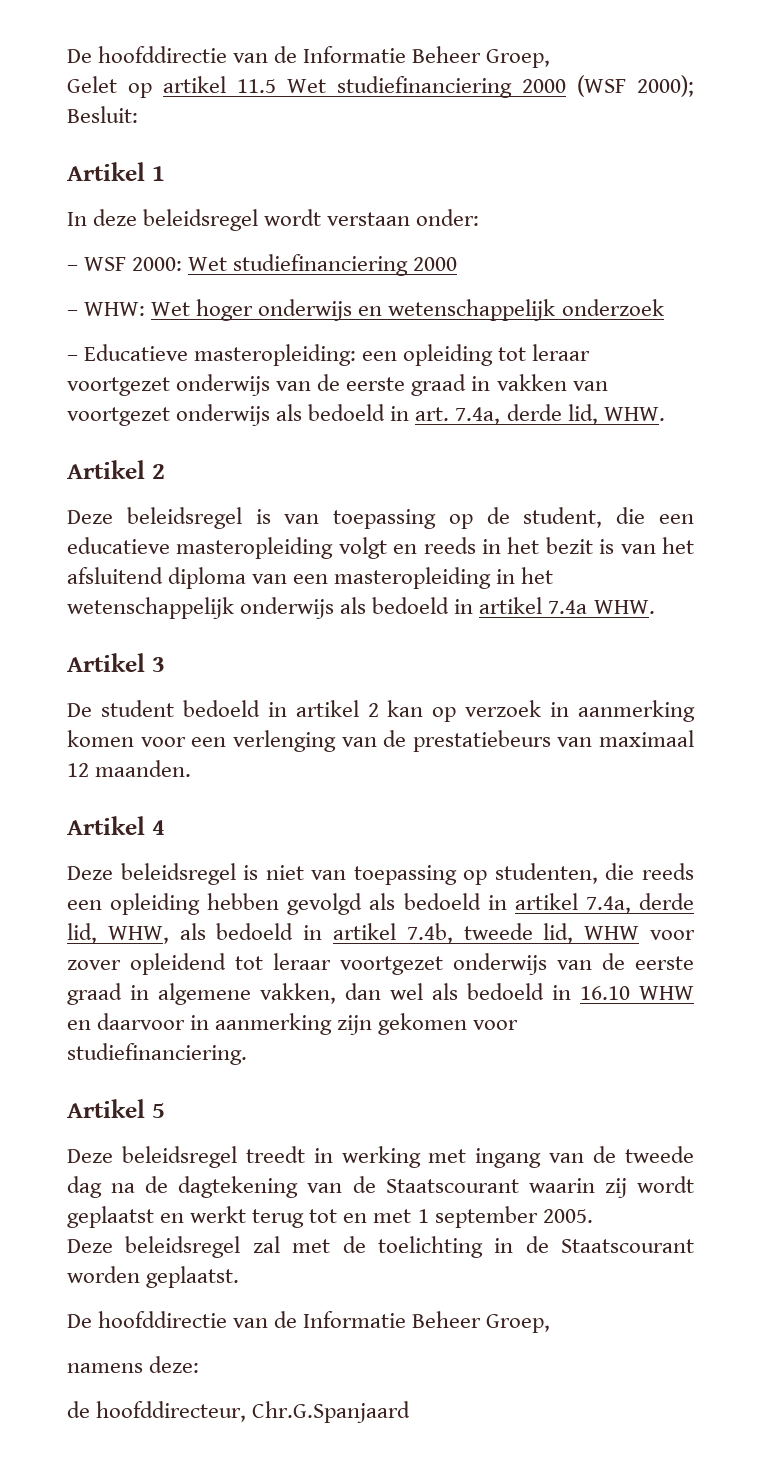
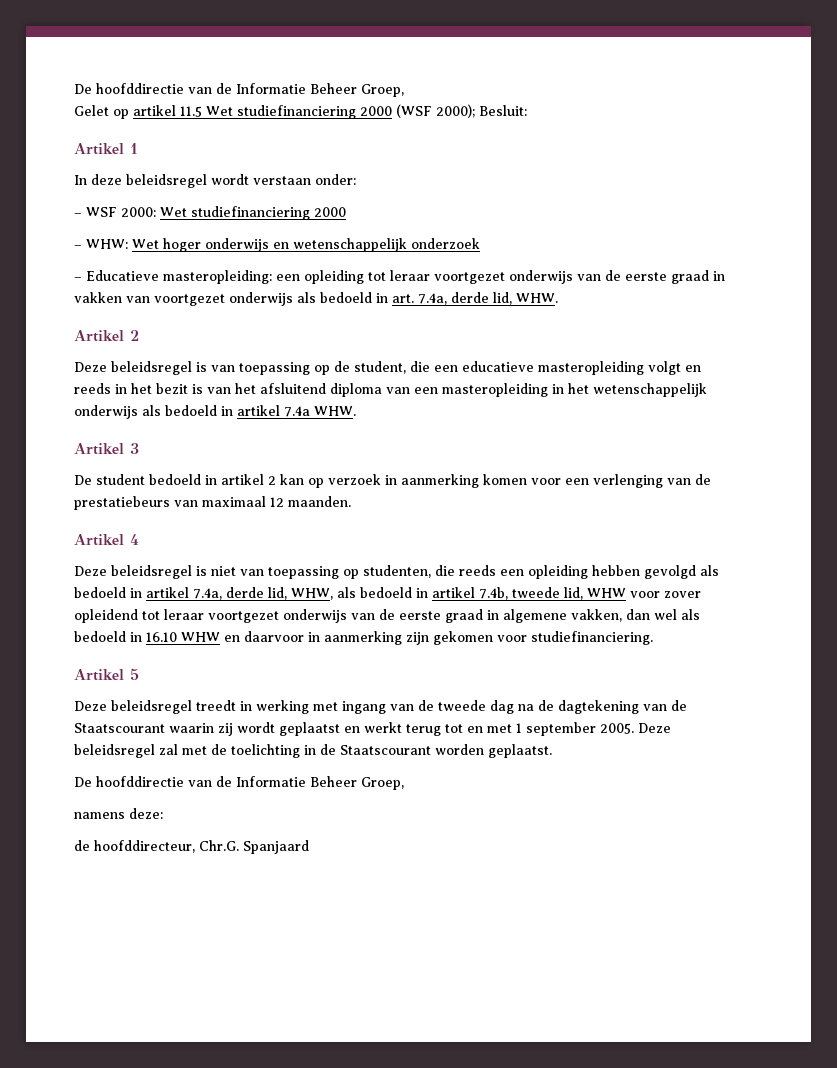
- Deze beleidsregel treedt in werking met ingang van de tweede dag na de dagtekening van de Staatscourant waarin zij wordt geplaatst en werkt terug tot en met 1 september 2005.
- Deze beleidsregel zal met de toelichting in de Staatscourant worden geplaatst.
+ Deze beleidsregel treedt in werking met ingang van de tweede dag na de dagtekening van de Staatscourant waarin zij wordt geplaatst en werkt terug tot en met 1 september 2005. Deze beleidsregel zal met de toelichting in de Staatscourant worden geplaatst.
- de hoofddirecteur, Chr.G.Spanjaard
+ de hoofddirecteur, Chr.G. Spanjaard

